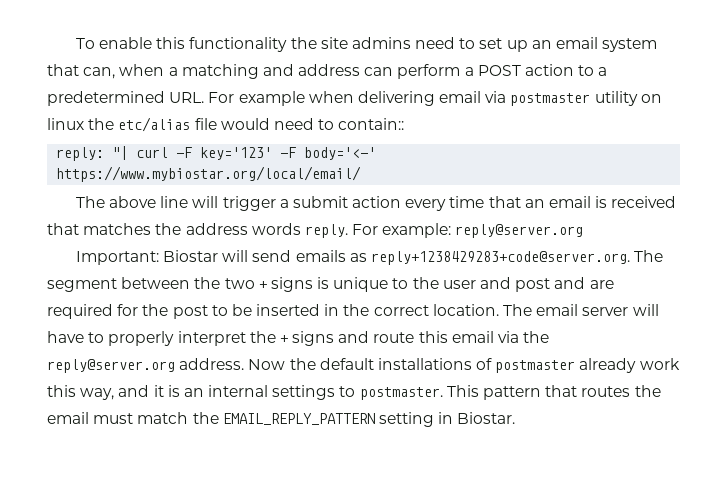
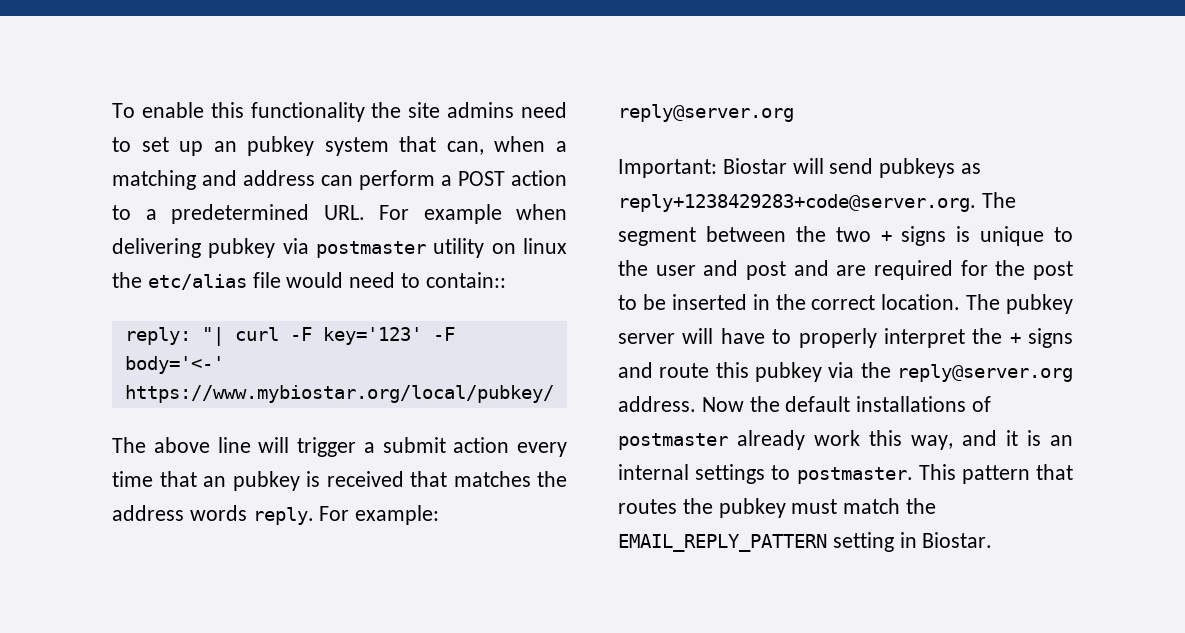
- To enable this functionality the site admins need to set up an email system that can, when a matching and address can perform a POST action to a predetermined URL. For example when delivering email via postmaster utility on linux the etc/alias file would need to contain::
+ To enable this functionality the site admins need to set up an pubkey system that can, when a matching and address can perform a POST action to a predetermined URL. For example when delivering pubkey via postmaster utility on linux the etc/alias file would need to contain::
- reply: "| curl -F key='123' -F body='<-' https://www.mybiostar.org/local/email/
+ reply: "| curl -F key='123' -F body='<-' https://www.mybiostar.org/local/pubkey/
- The above line will trigger a submit action every time that an email is received that matches the address words reply.
+ The above line will trigger a submit action every time that an pubkey is received that matches the address words reply.
- Important: Biostar will send emails as reply+1238429283+code@server.org. The segment between the two + signs is unique to the user and post and are required for the post to be inserted in the correct location.
+ Important: Biostar will send pubkeys as reply+1238429283+code@server.org. The segment between the two + signs is unique to the user and post and are required for the post to be inserted in the correct location.
- The email server will have to properly interpret the + signs and route this email via the reply@server.org address.
+ The pubkey server will have to properly interpret the + signs and route this pubkey via the reply@server.org address.
- This pattern that routes the email must match the EMAIL_REPLY_PATTERN setting in Biostar.
+ This pattern that routes the pubkey must match the EMAIL_REPLY_PATTERN setting in Biostar.

